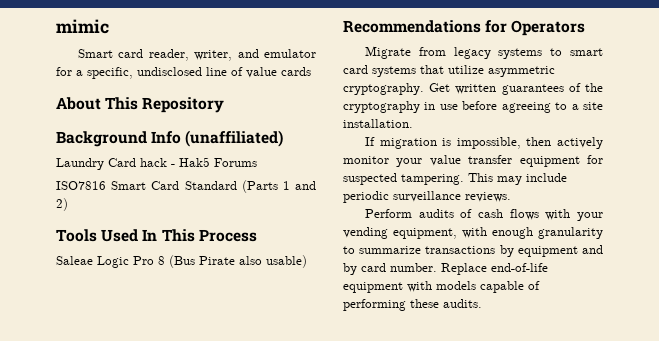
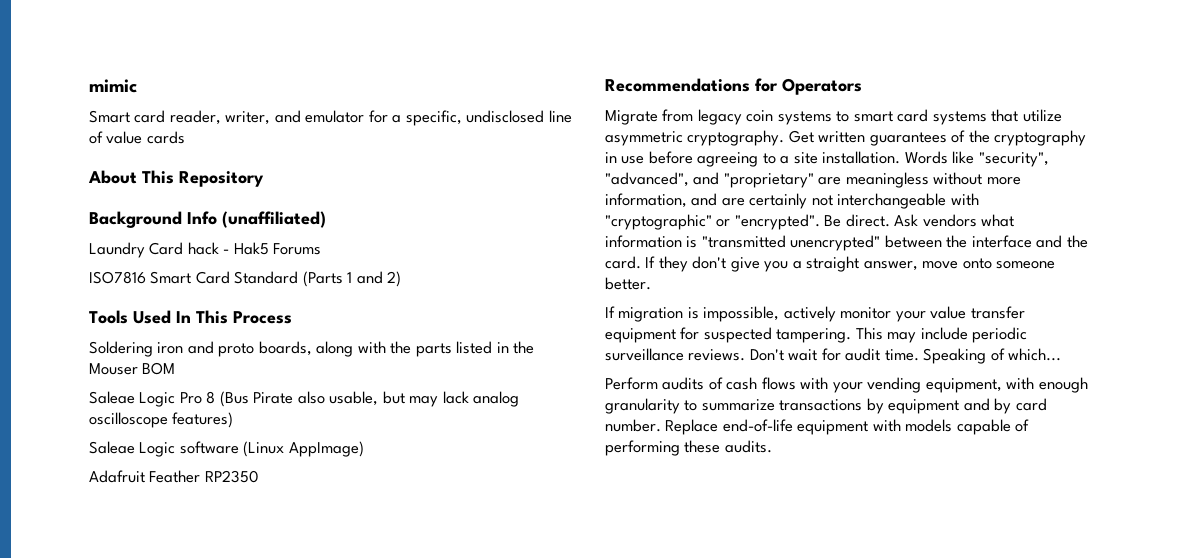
+ Soldering iron and proto boards, along with the parts listed in the Mouser BOM
- Saleae Logic Pro 8 (Bus Pirate also usable)
+ Saleae Logic Pro 8 (Bus Pirate also usable, but may lack analog oscilloscope features)
+ Saleae Logic software (Linux AppImage)
+ Adafruit Feather RP2350
- Migrate from legacy systems to smart card systems that utilize asymmetric cryptography.
+ Migrate from legacy coin systems to smart card systems that utilize asymmetric cryptography.
+ Words like "security", "advanced", and "proprietary" are meaningless without more information, and are certainly not interchangeable with "cryptographic" or "encrypted". Be direct. Ask vendors what information is "transmitted unencrypted" between the interface and the card. If they don't give you a straight answer, move onto someone better.
- If migration is impossible, then actively monitor your value transfer equipment for suspected tampering.
+ If migration is impossible, actively monitor your value transfer equipment for suspected tampering.
+ Don't wait for audit time. Speaking of which...

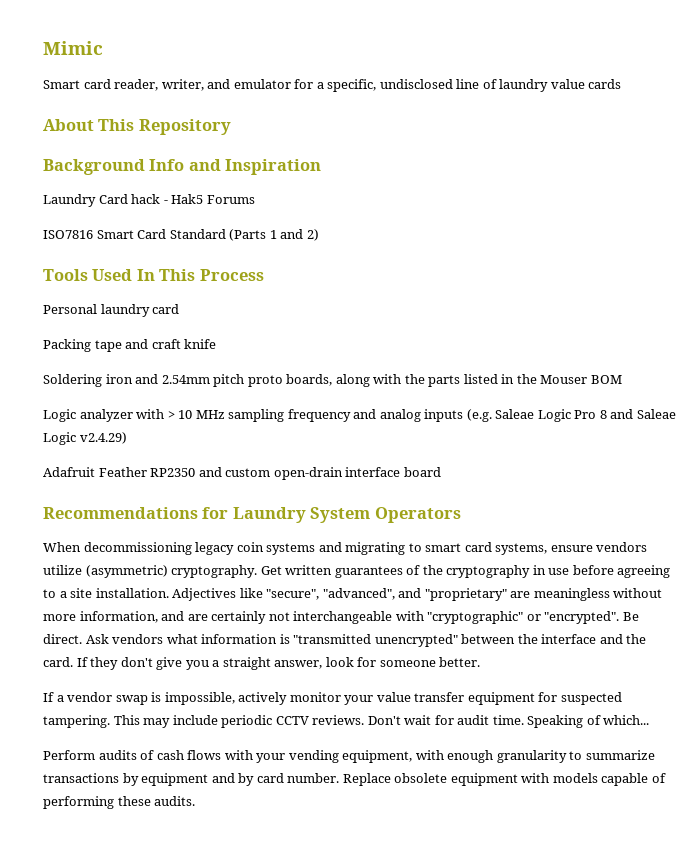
- mimic
+ Mimic
- Smart card reader, writer, and emulator for a specific, undisclosed line of value cards
+ Smart card reader, writer, and emulator for a specific, undisclosed line of laundry value cards
- Background Info (unaffiliated)
+ Background Info and Inspiration
+ Personal laundry card
+ Packing tape and craft knife
- Soldering iron and proto boards, along with the parts listed in the Mouser BOM
+ Soldering iron and 2.54mm pitch proto boards, along with the parts listed in the Mouser BOM
- Saleae Logic Pro 8 (Bus Pirate also usable, but may lack analog oscilloscope features)
- Saleae Logic software (Linux AppImage)
- Adafruit Feather RP2350
+ Logic analyzer with > 10 MHz sampling frequency and analog inputs (e.g. Saleae Logic Pro 8 and Saleae Logic v2.4.29)
+ Adafruit Feather RP2350 and custom open-drain interface board
- Recommendations for Operators
+ Recommendations for Laundry System Operators
- Migrate from legacy coin systems to smart card systems that utilize asymmetric cryptography.
+ When decommissioning legacy coin systems and migrating to smart card systems, ensure vendors utilize (asymmetric) cryptography.
- Words like "security", "advanced", and "proprietary" are meaningless without more information, and are certainly not interchangeable with "cryptographic" or "encrypted".
+ Adjectives like "secure", "advanced", and "proprietary" are meaningless without more information, and are certainly not interchangeable with "cryptographic" or "encrypted".
- If they don't give you a straight answer, move onto someone better.
+ If they don't give you a straight answer, look for someone better.
- If migration is impossible, actively monitor your value transfer equipment for suspected tampering.
+ If a vendor swap is impossible, actively monitor your value transfer equipment for suspected tampering.
- This may include periodic surveillance reviews.
+ This may include periodic CCTV reviews.
- Replace end-of-life equipment with models capable of performing these audits.
+ Replace obsolete equipment with models capable of performing these audits.

